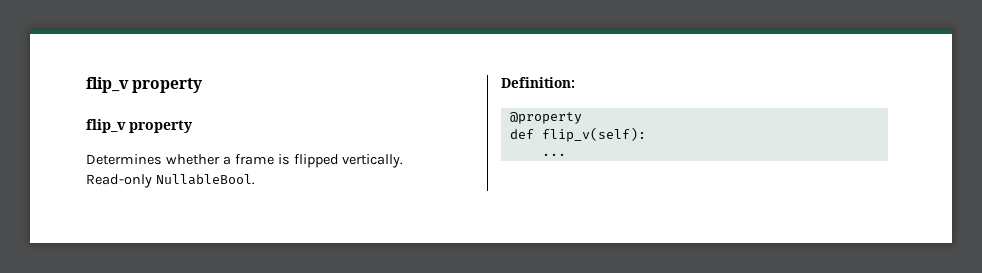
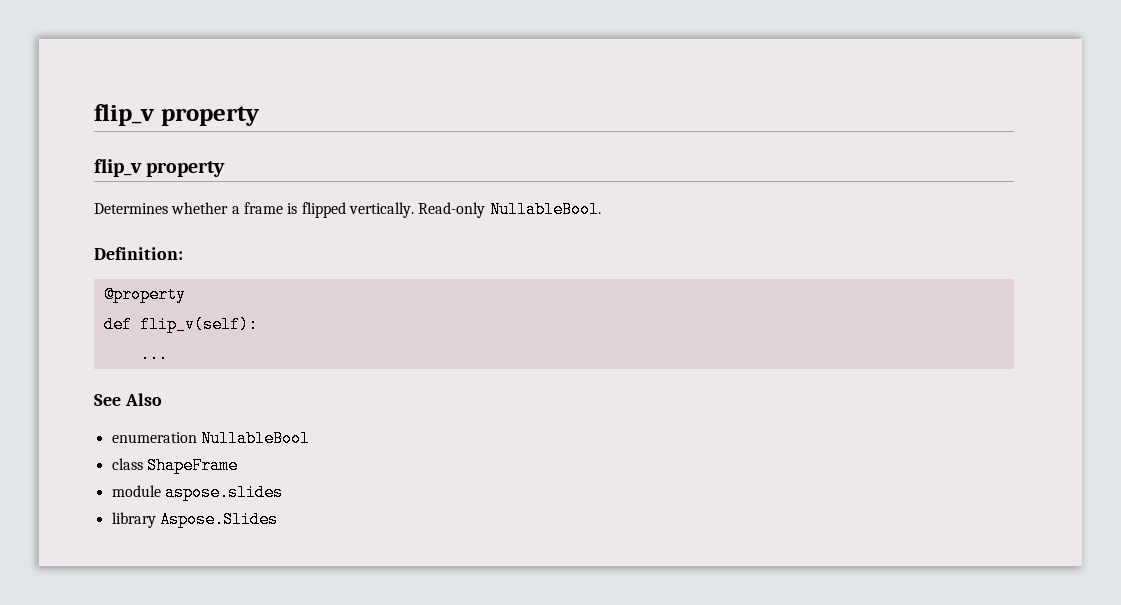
+ See Also
+ enumeration NullableBool
+ class ShapeFrame
+ module aspose.slides
+ library Aspose.Slides

